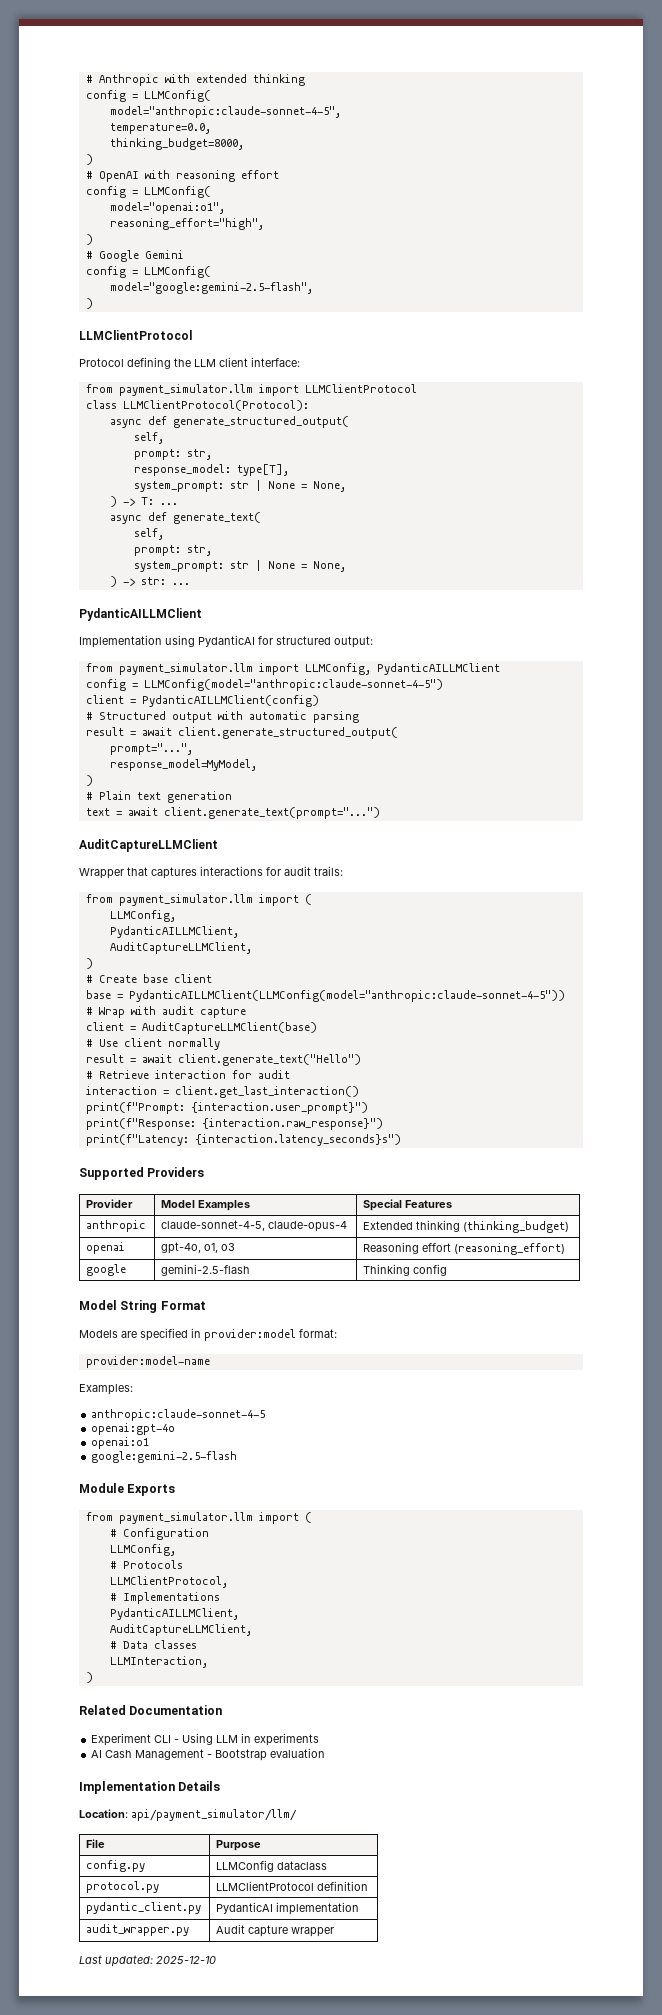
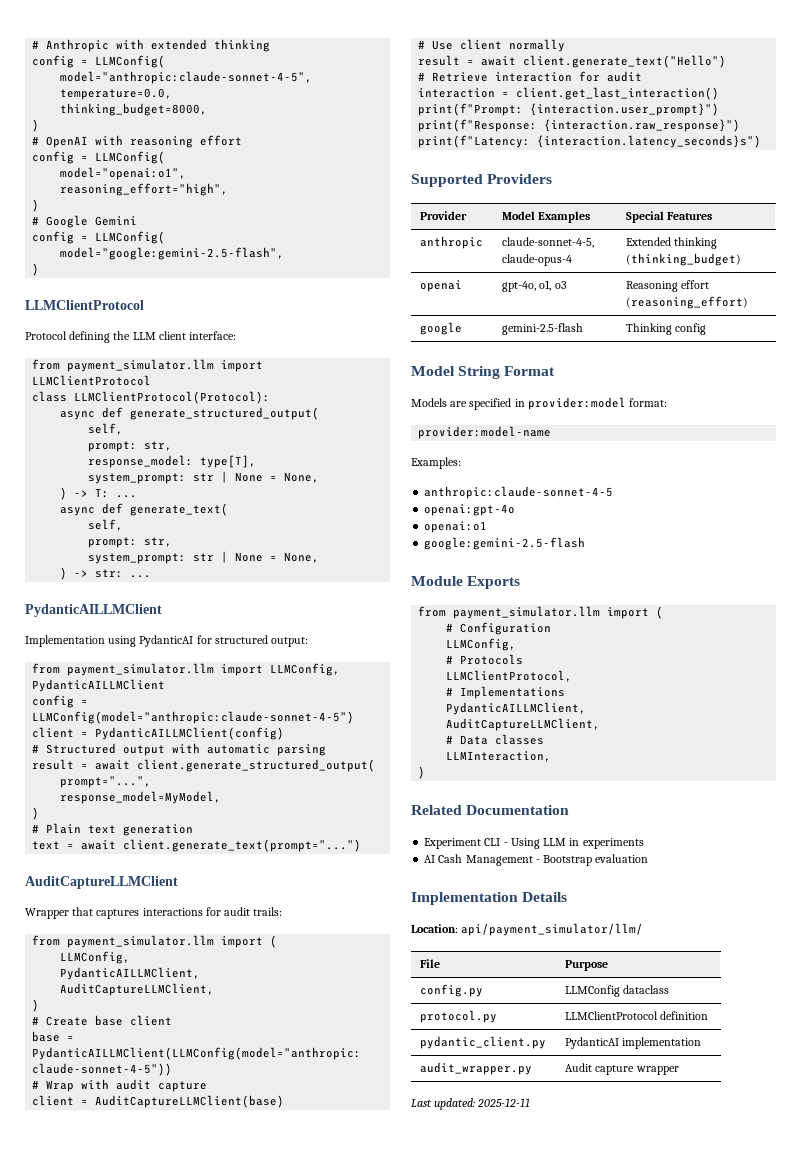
- Last updated: 2025-12-10
+ Last updated: 2025-12-11

